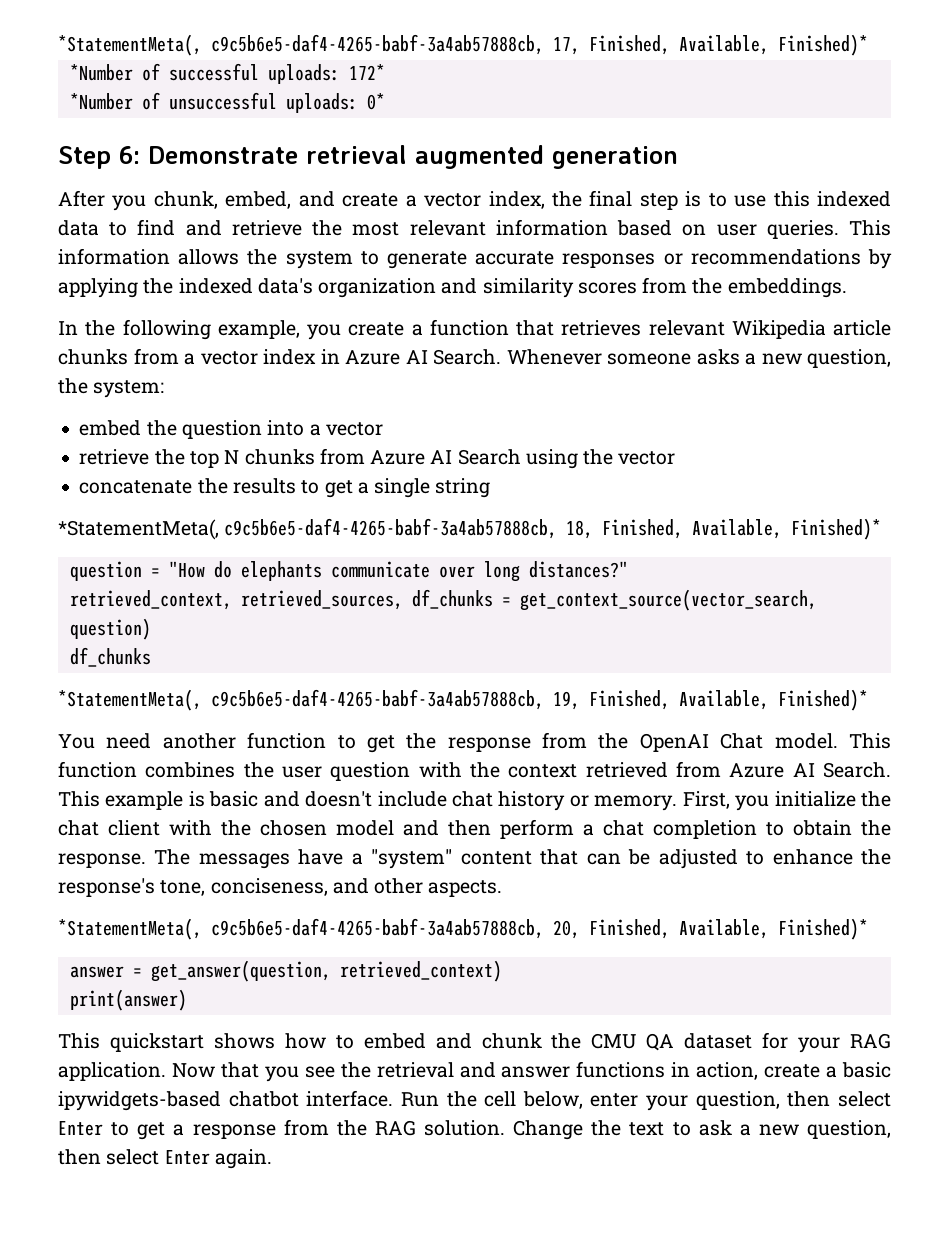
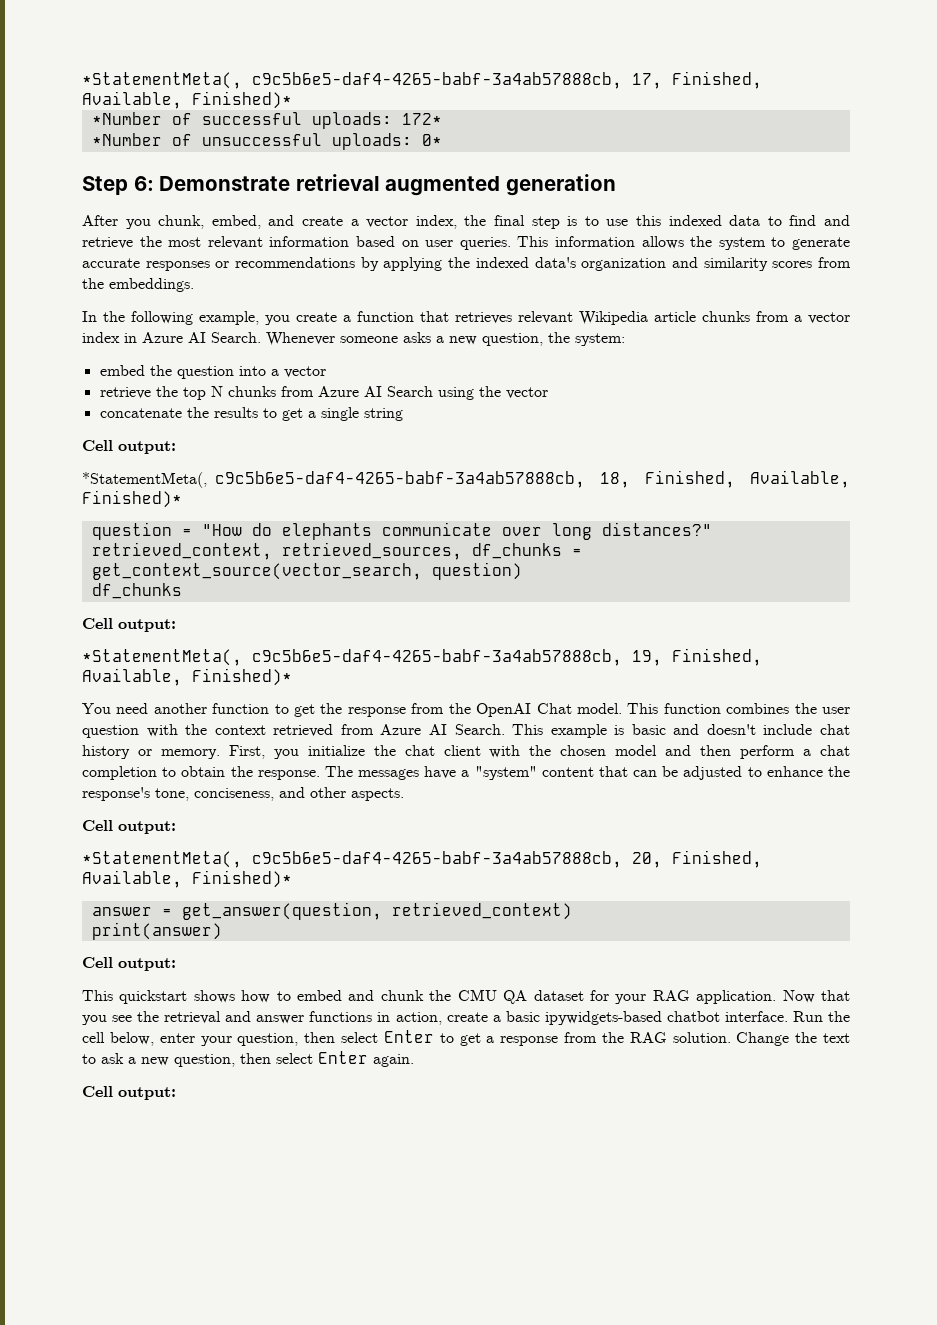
  concatenate the results to get a single string
+ Cell output:
  retrieved_context, retrieved_sources, df_chunks = get_context_source(vector_search, question)
  df_chunks
+ Cell output:
  The messages have a "system" content that can be adjusted to enhance the response's tone, conciseness, and other aspects.
+ Cell output:
  print(answer)
+ Cell output:
  Change the text to ask a new question, then select Enter again.
+ Cell output:

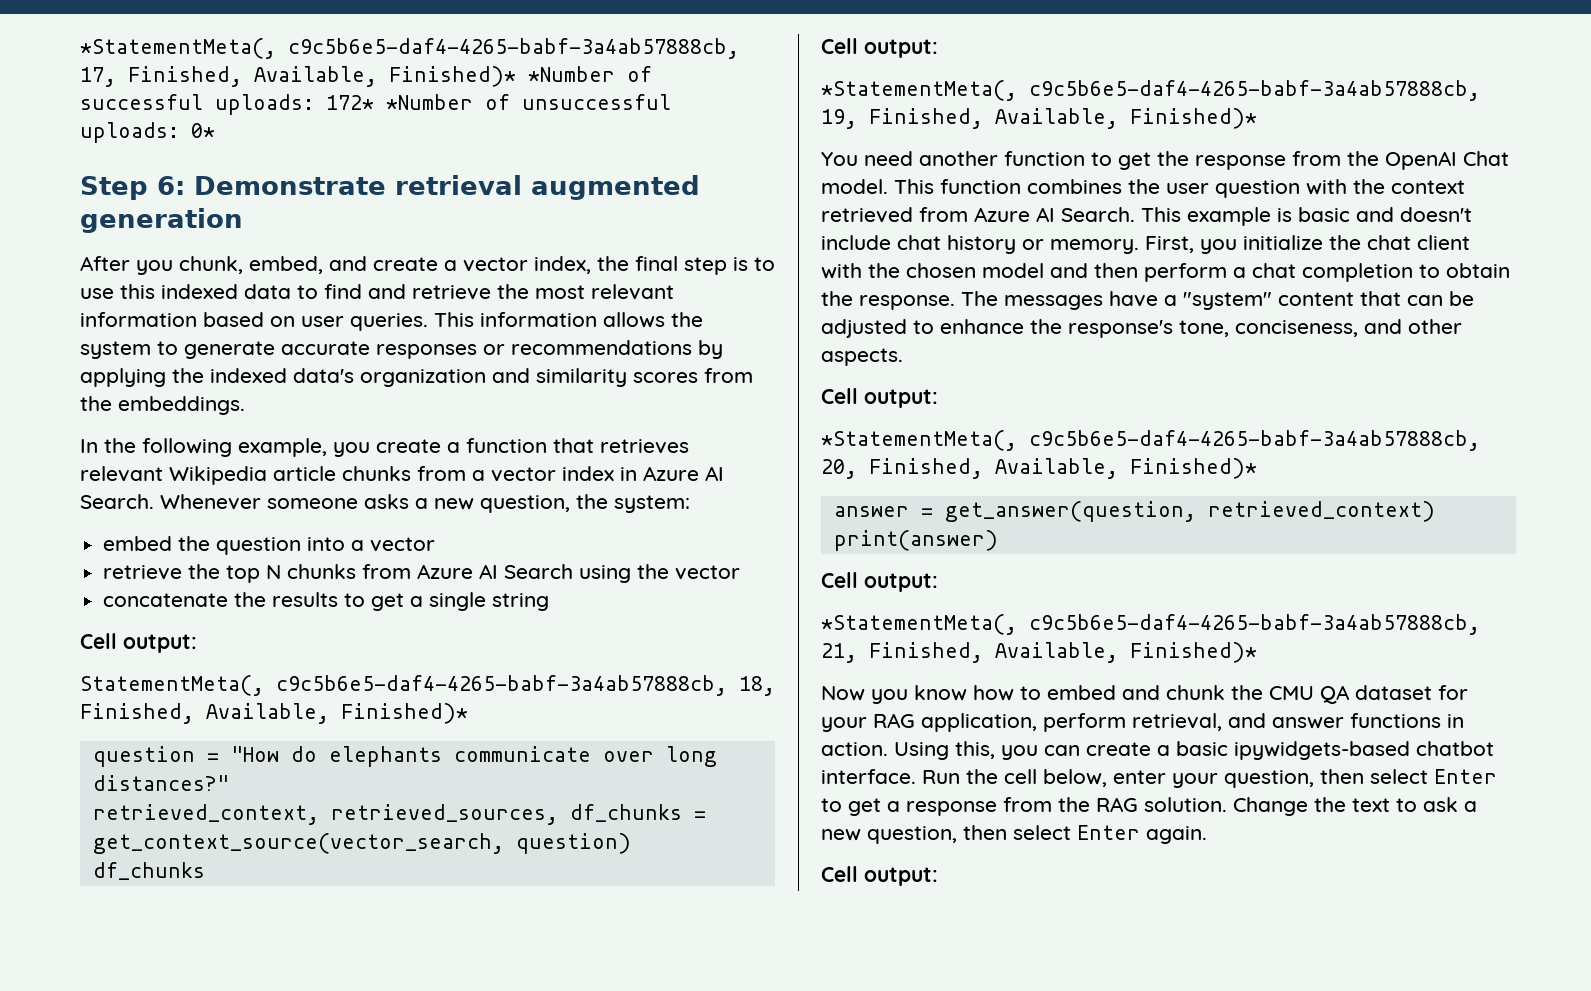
- *StatementMeta(, c9c5b6e5-daf4-4265-babf-3a4ab57888cb, 17, Finished, Available, Finished)*
- *Number of successful uploads: 172*
- *Number of unsuccessful uploads: 0*
+ *StatementMeta(, c9c5b6e5-daf4-4265-babf-3a4ab57888cb, 17, Finished, Available, Finished)* *Number of successful uploads: 172* *Number of unsuccessful uploads: 0*
- *StatementMeta(, c9c5b6e5-daf4-4265-babf-3a4ab57888cb, 18, Finished, Available, Finished)*
+ StatementMeta(, c9c5b6e5-daf4-4265-babf-3a4ab57888cb, 18, Finished, Available, Finished)*
- This quickstart shows how to embed and chunk the CMU QA dataset for your RAG application. Now that you see the retrieval and answer functions in action, create a basic ipywidgets-based chatbot interface.
+ *StatementMeta(, c9c5b6e5-daf4-4265-babf-3a4ab57888cb, 21, Finished, Available, Finished)*
+ Now you know how to embed and chunk the CMU QA dataset for your RAG application, perform retrieval, and answer functions in action. Using this, you can create a basic ipywidgets-based chatbot interface.

